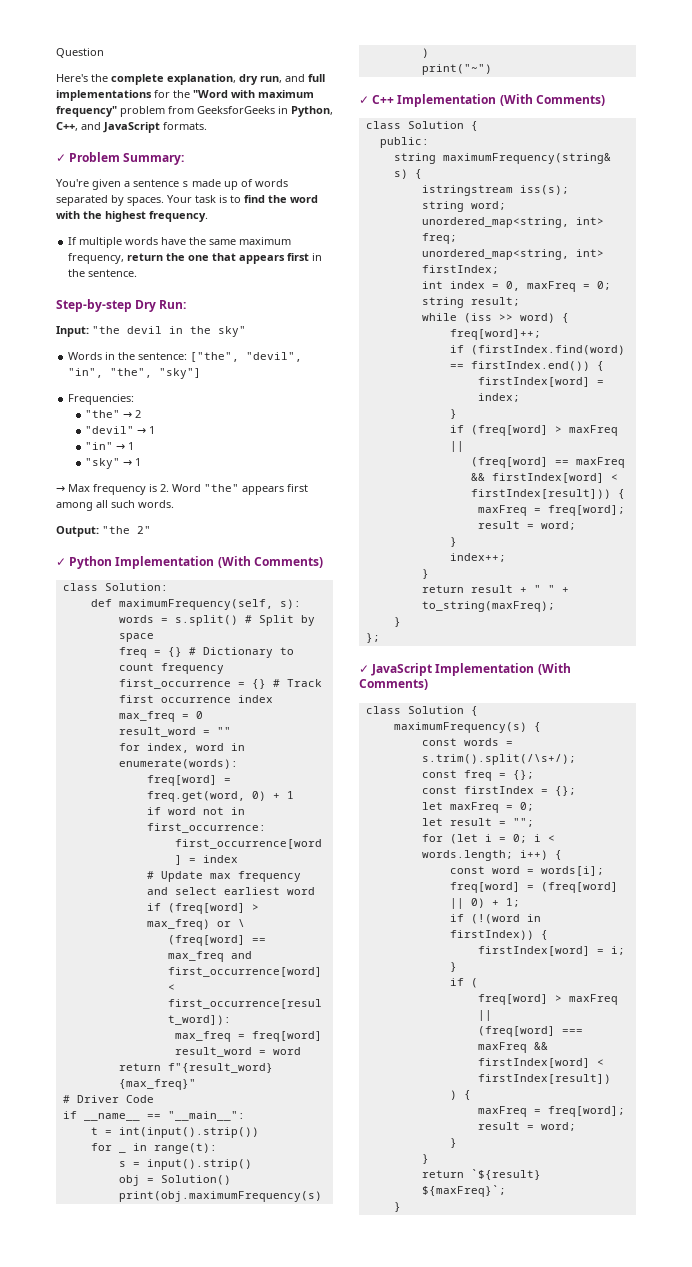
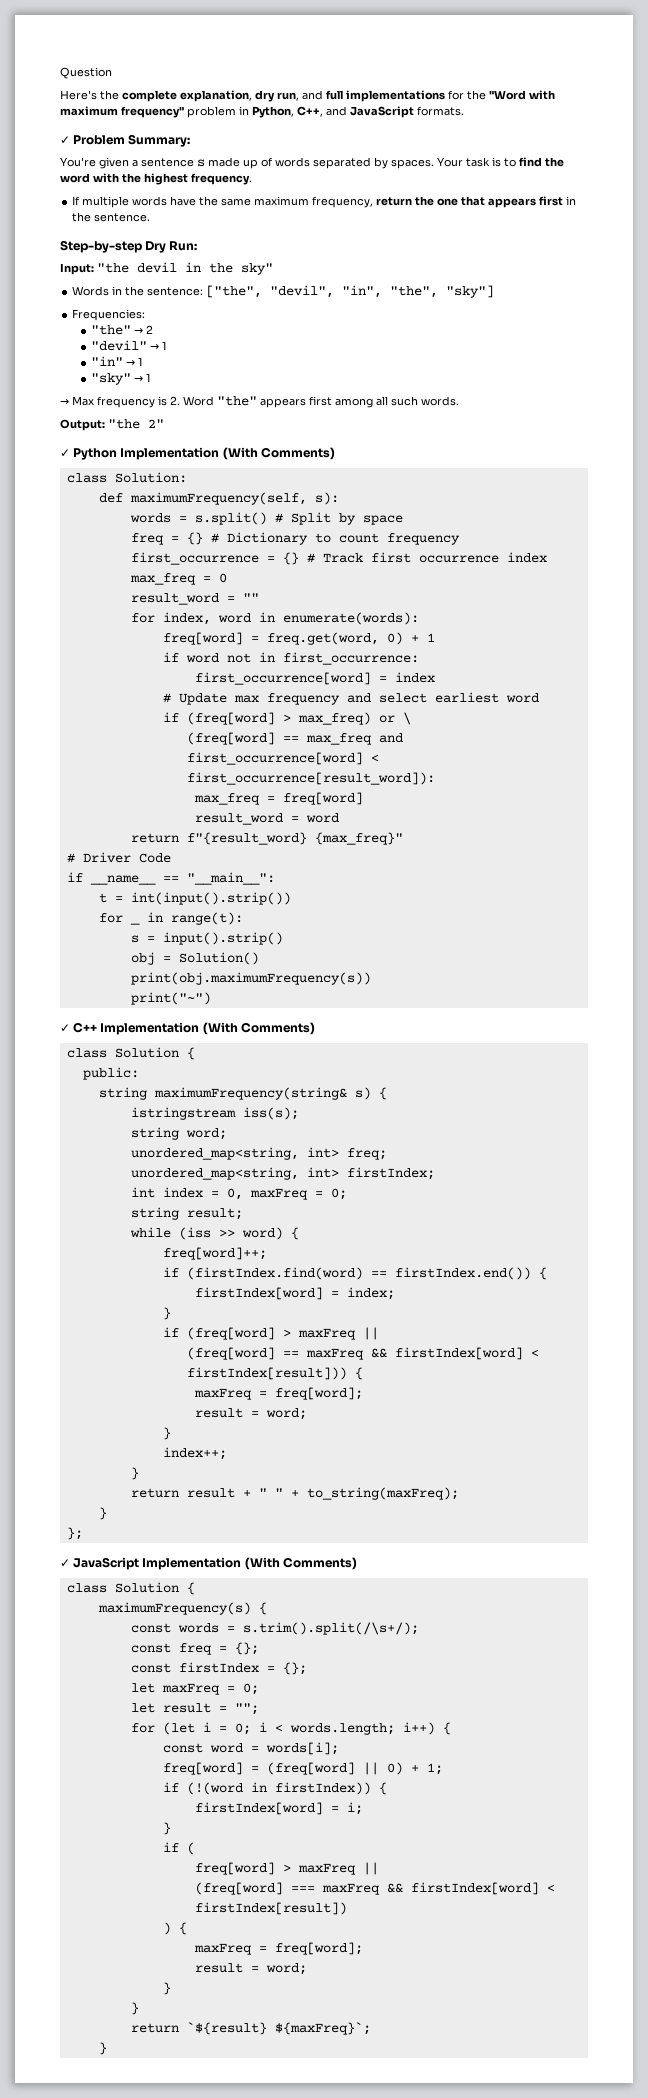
- Here's the complete explanation, dry run, and full implementations for the "Word with maximum frequency" problem from GeeksforGeeks in Python, C++, and JavaScript formats.
+ Here's the complete explanation, dry run, and full implementations for the "Word with maximum frequency" problem in Python, C++, and JavaScript formats.

